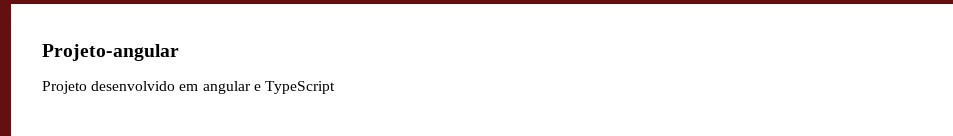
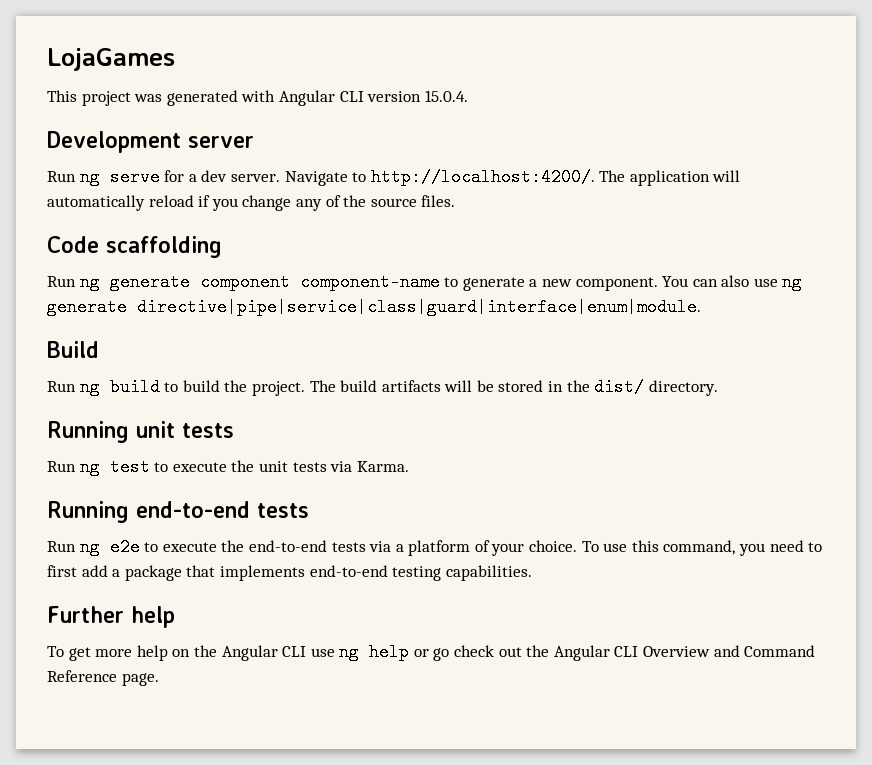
- Projeto-angular
- Projeto desenvolvido em angular e TypeScript
+ LojaGames
+ This project was generated with Angular CLI version 15.0.4.
+ Development server
+ Run ng serve for a dev server. Navigate to http://localhost:4200/. The application will automatically reload if you change any of the source files.
+ Code scaffolding
+ Run ng generate component component-name to generate a new component. You can also use ng generate directive|pipe|service|class|guard|interface|enum|module.
+ Build
+ Run ng build to build the project. The build artifacts will be stored in the dist/ directory.
+ Running unit tests
+ Run ng test to execute the unit tests via Karma.
+ Running end-to-end tests
+ Run ng e2e to execute the end-to-end tests via a platform of your choice. To use this command, you need to first add a package that implements end-to-end testing capabilities.
+ Further help
+ To get more help on the Angular CLI use ng help or go check out the Angular CLI Overview and Command Reference page.

